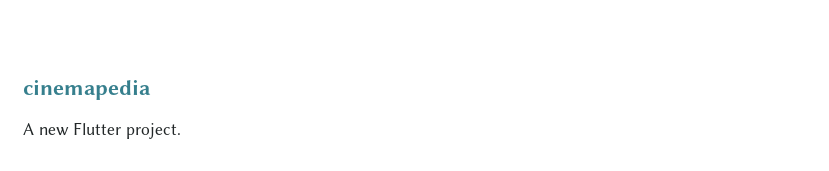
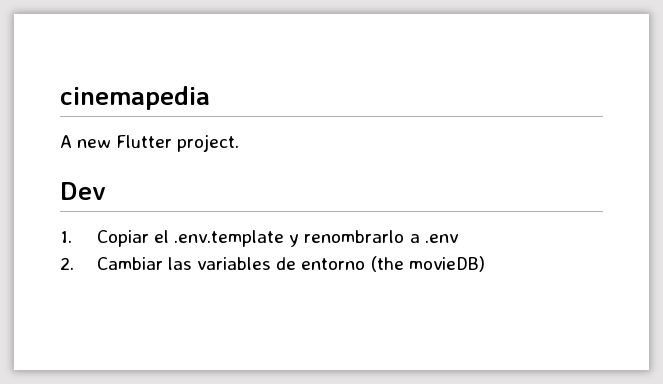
+ Dev
+ 1. Copiar el .env.template y renombrarlo a .env
+ 2. Cambiar las variables de entorno (the movieDB)

